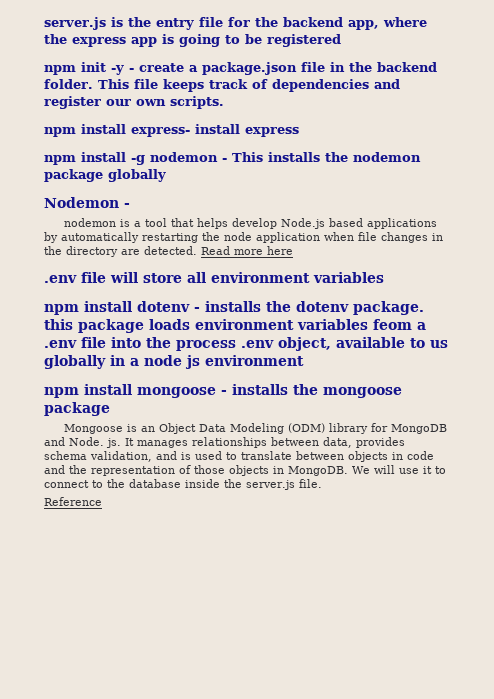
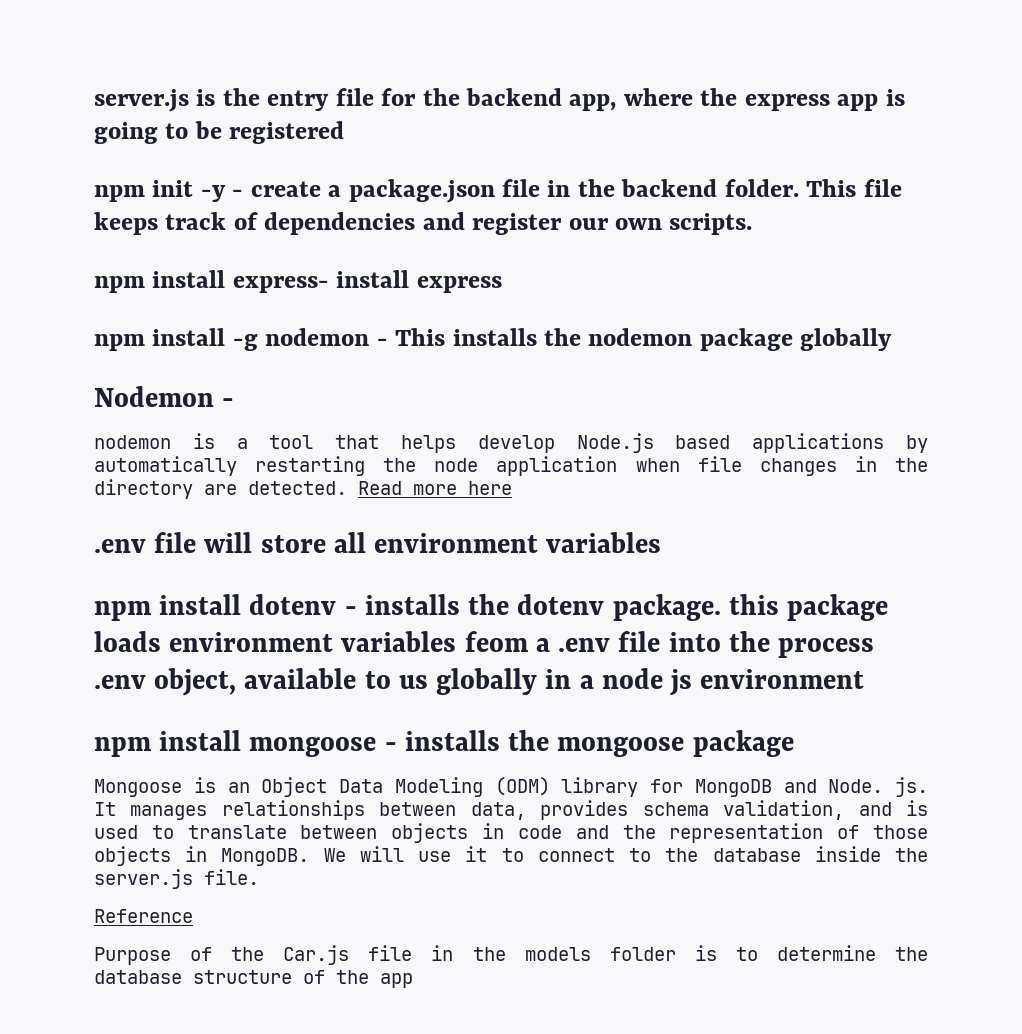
+ Purpose of the Car.js file in the models folder is to determine the database structure of the app

